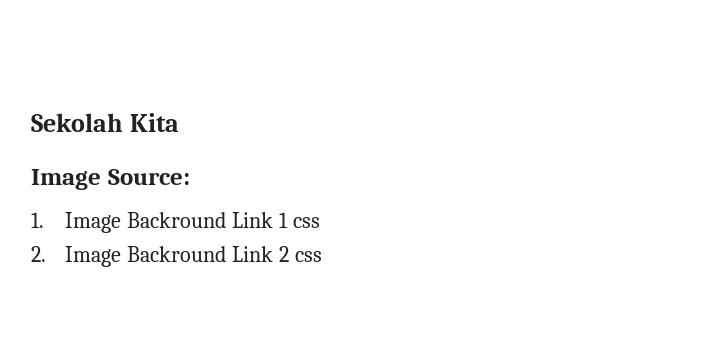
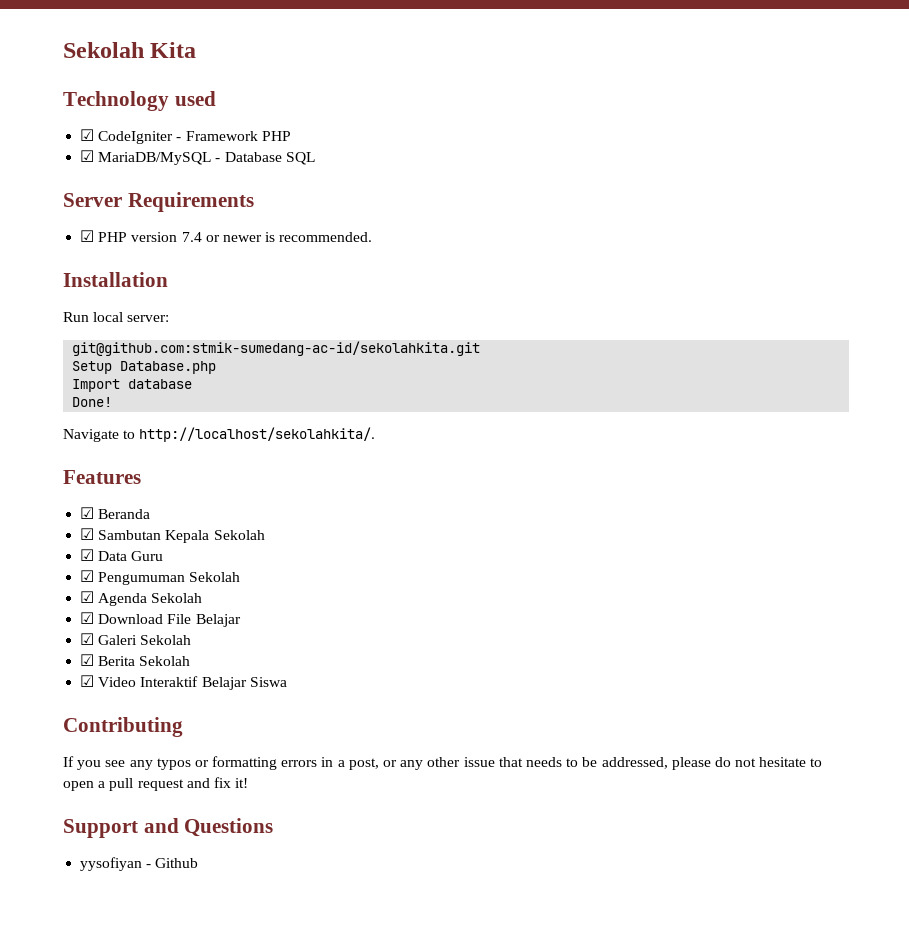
- Image Source:
- 1. Image Backround Link 1 css
- 2. Image Backround Link 2 css
+ Technology used
+ ☑ CodeIgniter - Framework PHP
+ ☑ MariaDB/MySQL - Database SQL
+ Server Requirements
+ ☑ PHP version 7.4 or newer is recommended.
+ Installation
+ Run local server:
+ git@github.com:stmik-sumedang-ac-id/sekolahkita.git
+ Setup Database.php
+ Import database
+ Done!
+ Navigate to http://localhost/sekolahkita/.
+ Features
+ ☑ Beranda
+ ☑ Sambutan Kepala Sekolah
+ ☑ Data Guru
+ ☑ Pengumuman Sekolah
+ ☑ Agenda Sekolah
+ ☑ Download File Belajar
+ ☑ Galeri Sekolah
+ ☑ Berita Sekolah
+ ☑ Video Interaktif Belajar Siswa
+ Contributing
+ If you see any typos or formatting errors in a post, or any other issue that needs to be addressed, please do not hesitate to open a pull request and fix it!
+ Support and Questions
+ yysofiyan - Github

